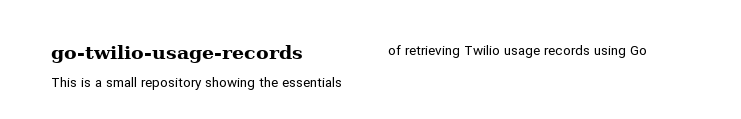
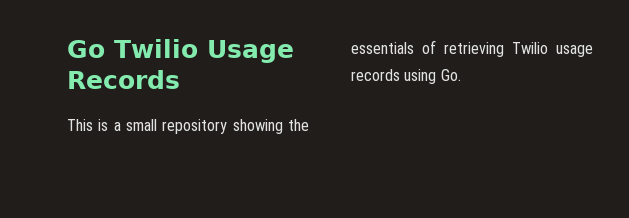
- go-twilio-usage-records
+ Go Twilio Usage Records
- This is a small repository showing the essentials of retrieving Twilio usage records using Go
+ This is a small repository showing the essentials of retrieving Twilio usage records using Go.

